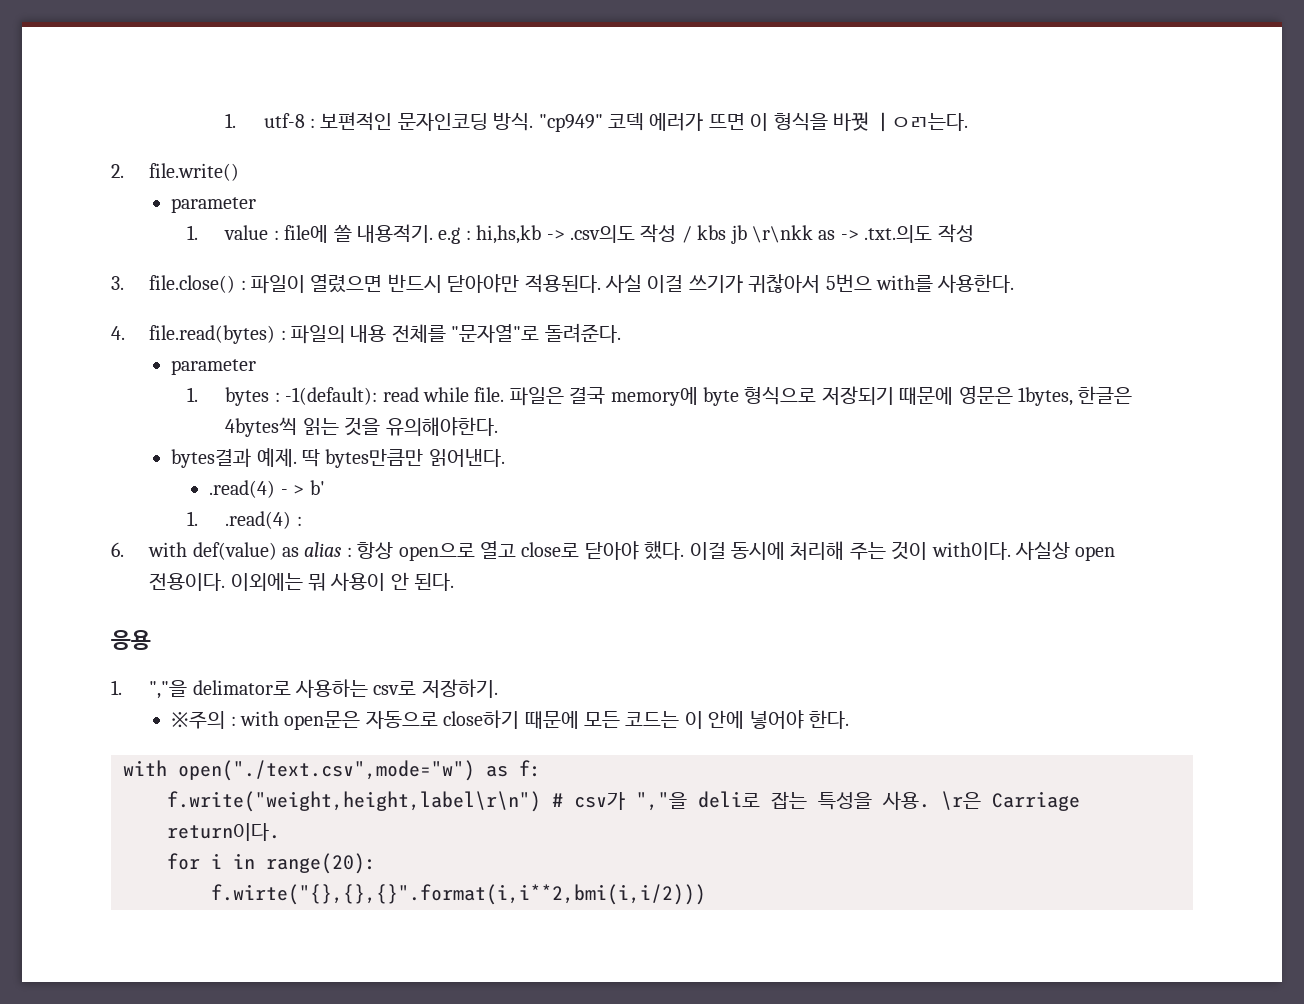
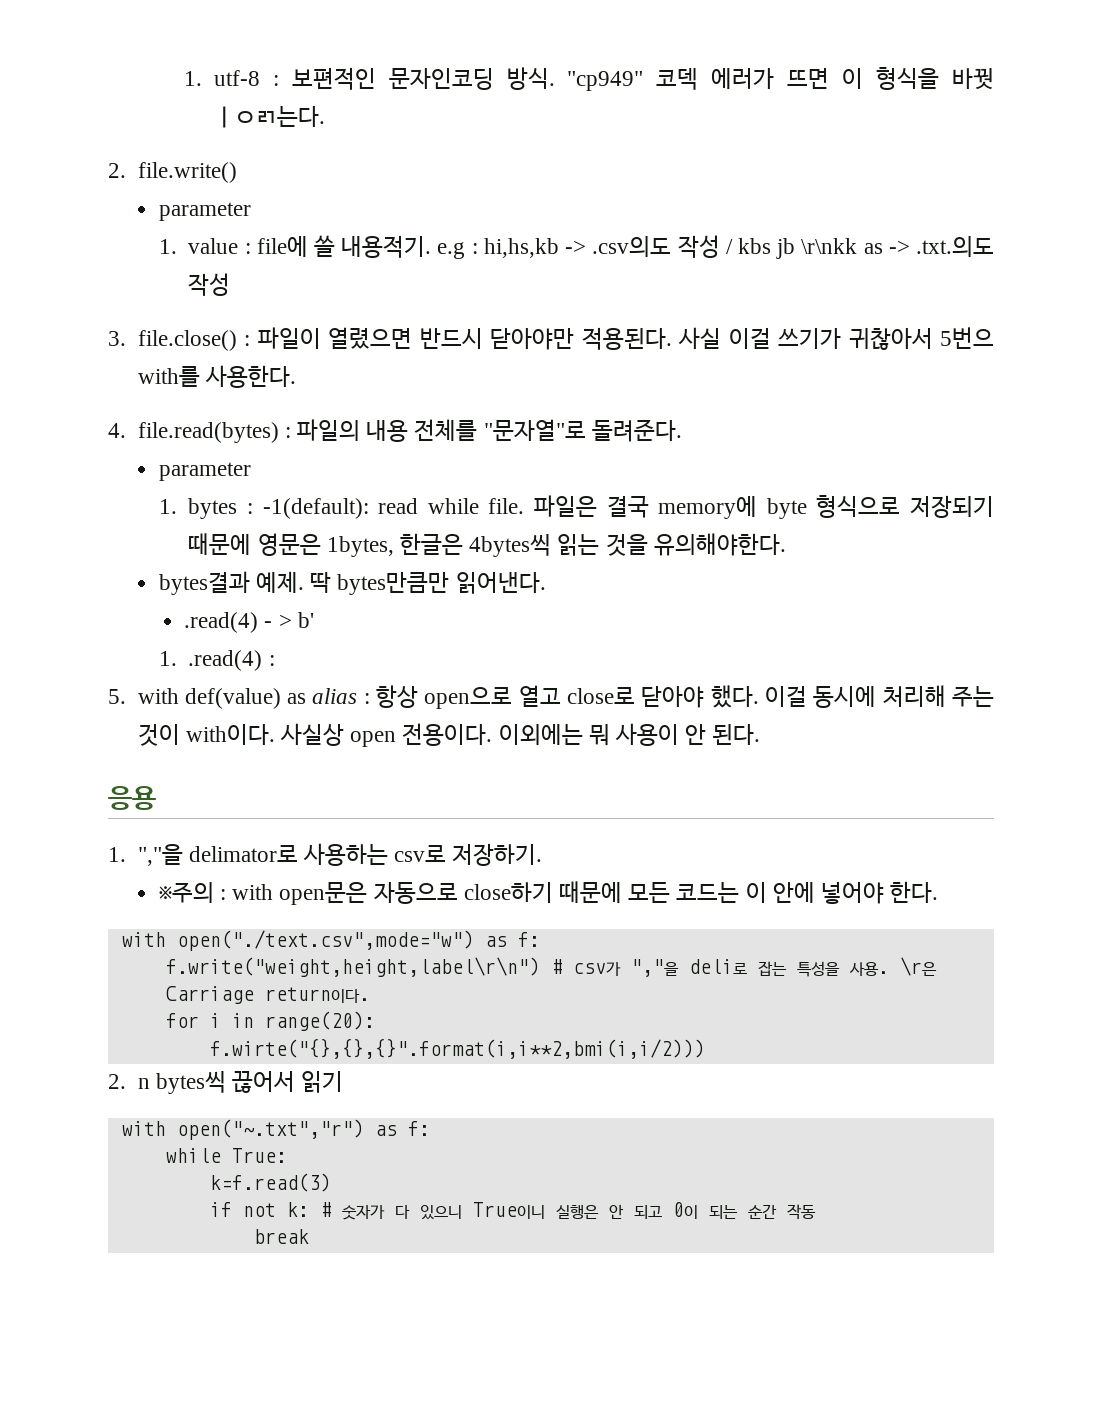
- 6. with def(value) as alias : 항상 open으로 열고 close로 닫아야 했다.
+ 5. with def(value) as alias : 항상 open으로 열고 close로 닫아야 했다.
+ 2. n bytes씩 끊어서 읽기
+ with open("~.txt","r") as f:
+ while True:
+ k=f.read(3)
+ if not k: # 숫자가 다 있으니 True이니 실행은 안 되고 0이 되는 순간 작동
+ break

